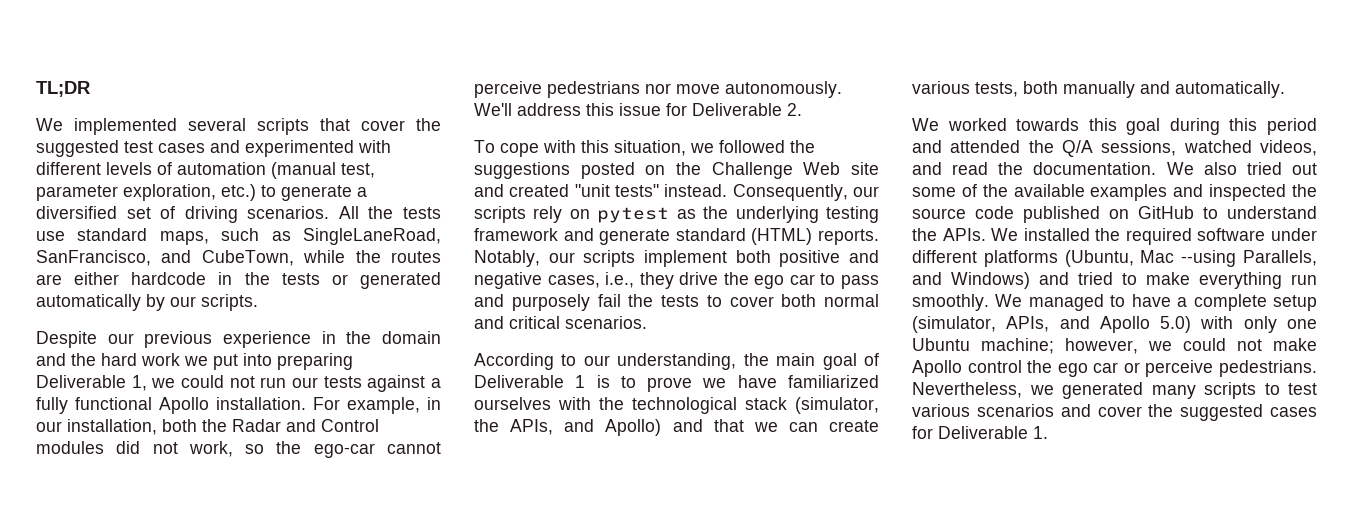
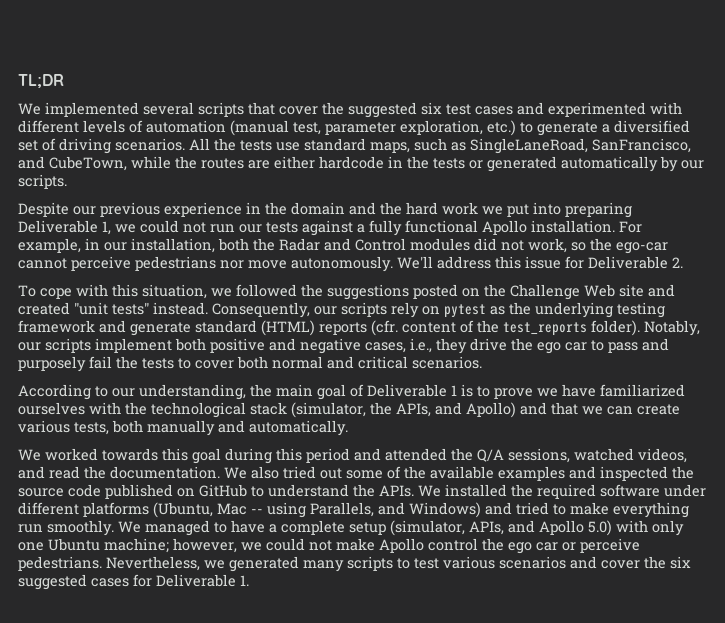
- We implemented several scripts that cover the suggested test cases and experimented with different levels of automation (manual test, parameter exploration, etc.) to generate a diversified set of driving scenarios.
+ We implemented several scripts that cover the suggested six test cases and experimented with different levels of automation (manual test, parameter exploration, etc.) to generate a diversified set of driving scenarios.
- Consequently, our scripts rely on pytest as the underlying testing framework and generate standard (HTML) reports.
+ Consequently, our scripts rely on pytest as the underlying testing framework and generate standard (HTML) reports (cfr. content of the test_reports folder).
- We installed the required software under different platforms (Ubuntu, Mac --using Parallels, and Windows) and tried to make everything run smoothly.
+ We installed the required software under different platforms (Ubuntu, Mac -- using Parallels, and Windows) and tried to make everything run smoothly.
- Nevertheless, we generated many scripts to test various scenarios and cover the suggested cases for Deliverable 1.
+ Nevertheless, we generated many scripts to test various scenarios and cover the six suggested cases for Deliverable 1.

